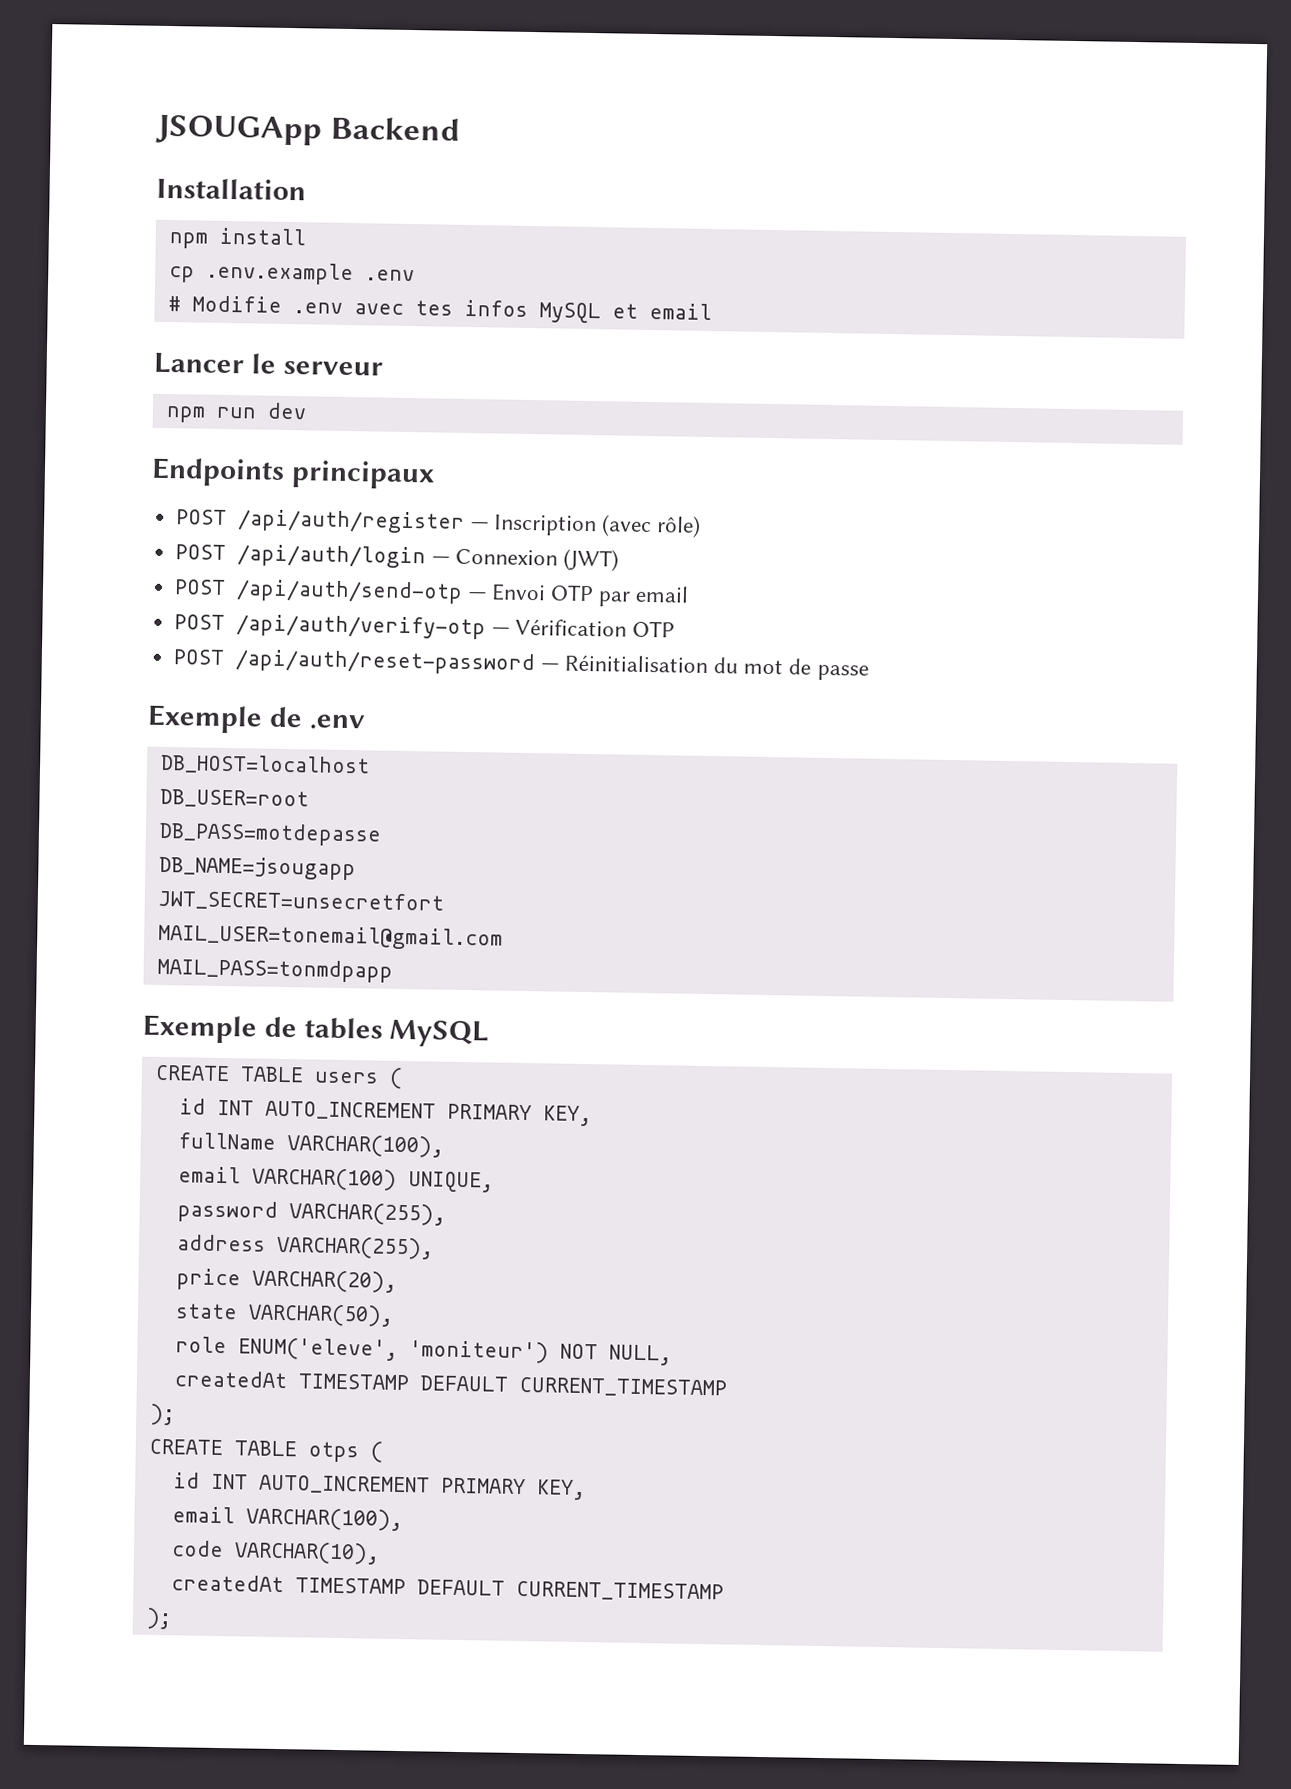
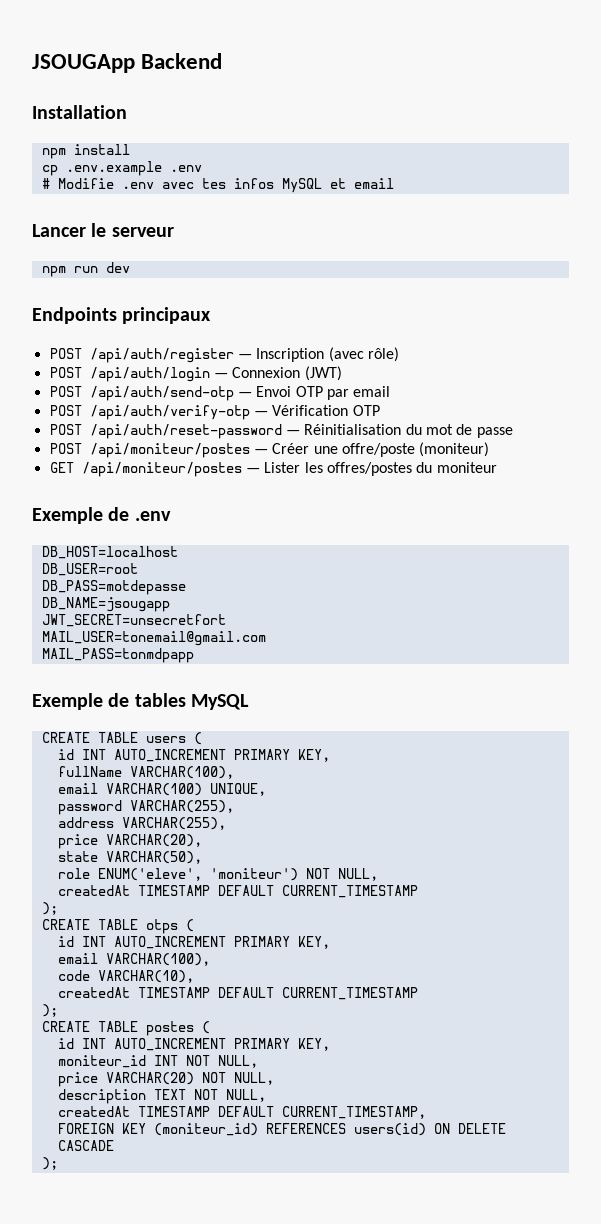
+ POST /api/moniteur/postes — Créer une offre/poste (moniteur)
+ GET /api/moniteur/postes — Lister les offres/postes du moniteur
+ CREATE TABLE postes (
+ id INT AUTO_INCREMENT PRIMARY KEY,
+ moniteur_id INT NOT NULL,
+ price VARCHAR(20) NOT NULL,
+ description TEXT NOT NULL,
+ createdAt TIMESTAMP DEFAULT CURRENT_TIMESTAMP,
+ FOREIGN KEY (moniteur_id) REFERENCES users(id) ON DELETE CASCADE
+ );

